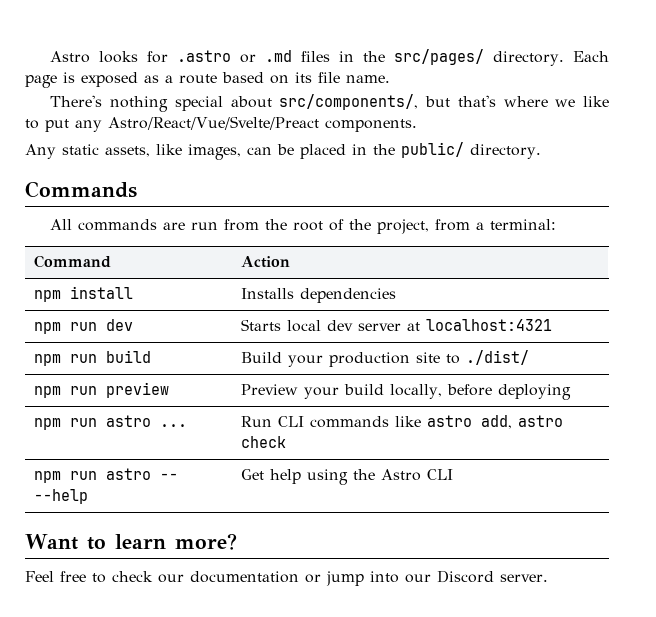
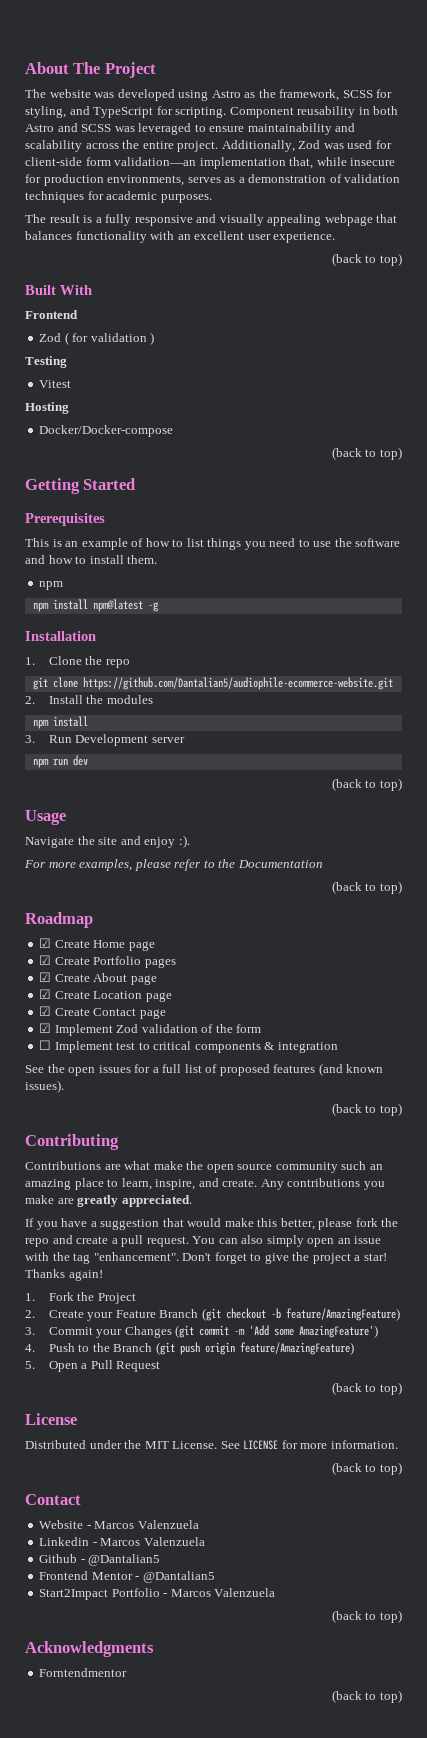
- Astro looks for .astro or .md files in the src/pages/ directory. Each page is exposed as a route based on its file name.
- There's nothing special about src/components/, but that's where we like to put any Astro/React/Vue/Svelte/Preact components.
- Any static assets, like images, can be placed in the public/ directory.
- Commands
- All commands are run from the root of the project, from a terminal:
- Command | Action
- npm install | Installs dependencies
- npm run dev | Starts local dev server at localhost:4321
- npm run build | Build your production site to ./dist/
- npm run preview | Preview your build locally, before deploying
- npm run astro ... | Run CLI commands like astro add, astro check
- npm run astro -- --help | Get help using the Astro CLI
- Want to learn more?
- Feel free to check our documentation or jump into our Discord server.
+ About The Project
+ The website was developed using Astro as the framework, SCSS for styling, and TypeScript for scripting. Component reusability in both Astro and SCSS was leveraged to ensure maintainability and scalability across the entire project. Additionally, Zod was used for client-side form validation—an implementation that, while insecure for production environments, serves as a demonstration of validation techniques for academic purposes.
+ The result is a fully responsive and visually appealing webpage that balances functionality with an excellent user experience.
+ (back to top)
+ Built With
+ Frontend
+ Zod ( for validation )
+ Testing
+ Vitest
+ Hosting
+ Docker/Docker-compose
+ (back to top)
+ Getting Started
+ Prerequisites
+ This is an example of how to list things you need to use the software and how to install them.
+ npm
+ npm install npm@latest -g
+ Installation
+ 1. Clone the repo
+ git clone https://github.com/Dantalian5/audiophile-ecommerce-website.git
+ 2. Install the modules
+ npm install
+ 3. Run Development server
+ npm run dev
+ (back to top)
+ Usage
+ Navigate the site and enjoy :).
+ For more examples, please refer to the Documentation
+ (back to top)
+ Roadmap
+ ☑ Create Home page
+ ☑ Create Portfolio pages
+ ☑ Create About page
+ ☑ Create Location page
+ ☑ Create Contact page
+ ☑ Implement Zod validation of the form
+ ☐ Implement test to critical components & integration
+ See the open issues for a full list of proposed features (and known issues).
+ (back to top)
+ Contributing
+ Contributions are what make the open source community such an amazing place to learn, inspire, and create. Any contributions you make are greatly appreciated.
+ If you have a suggestion that would make this better, please fork the repo and create a pull request. You can also simply open an issue with the tag "enhancement". Don't forget to give the project a star! Thanks again!
+ 1. Fork the Project
+ 2. Create your Feature Branch (git checkout -b feature/AmazingFeature)
+ 3. Commit your Changes (git commit -m 'Add some AmazingFeature')
+ 4. Push to the Branch (git push origin feature/AmazingFeature)
+ 5. Open a Pull Request
+ (back to top)
+ License
+ Distributed under the MIT License. See LICENSE for more information.
+ (back to top)
+ Contact
+ Website - Marcos Valenzuela
+ Linkedin - Marcos Valenzuela
+ Github - @Dantalian5
+ Frontend Mentor - @Dantalian5
+ Start2Impact Portfolio - Marcos Valenzuela
+ (back to top)
+ Acknowledgments
+ Forntendmentor
+ (back to top)

